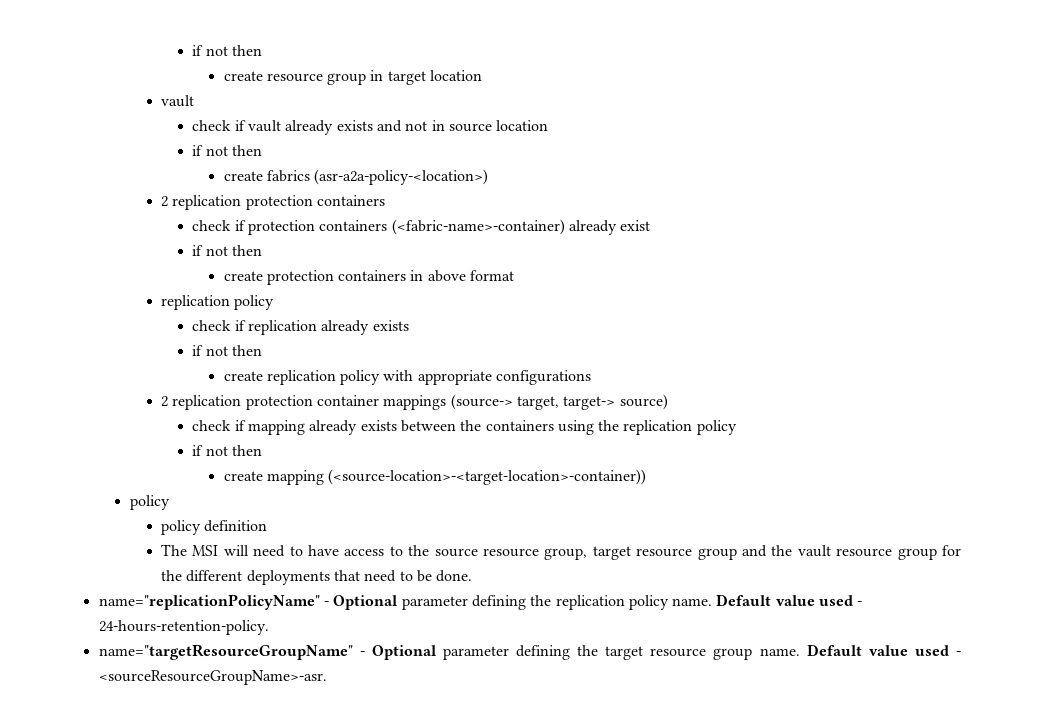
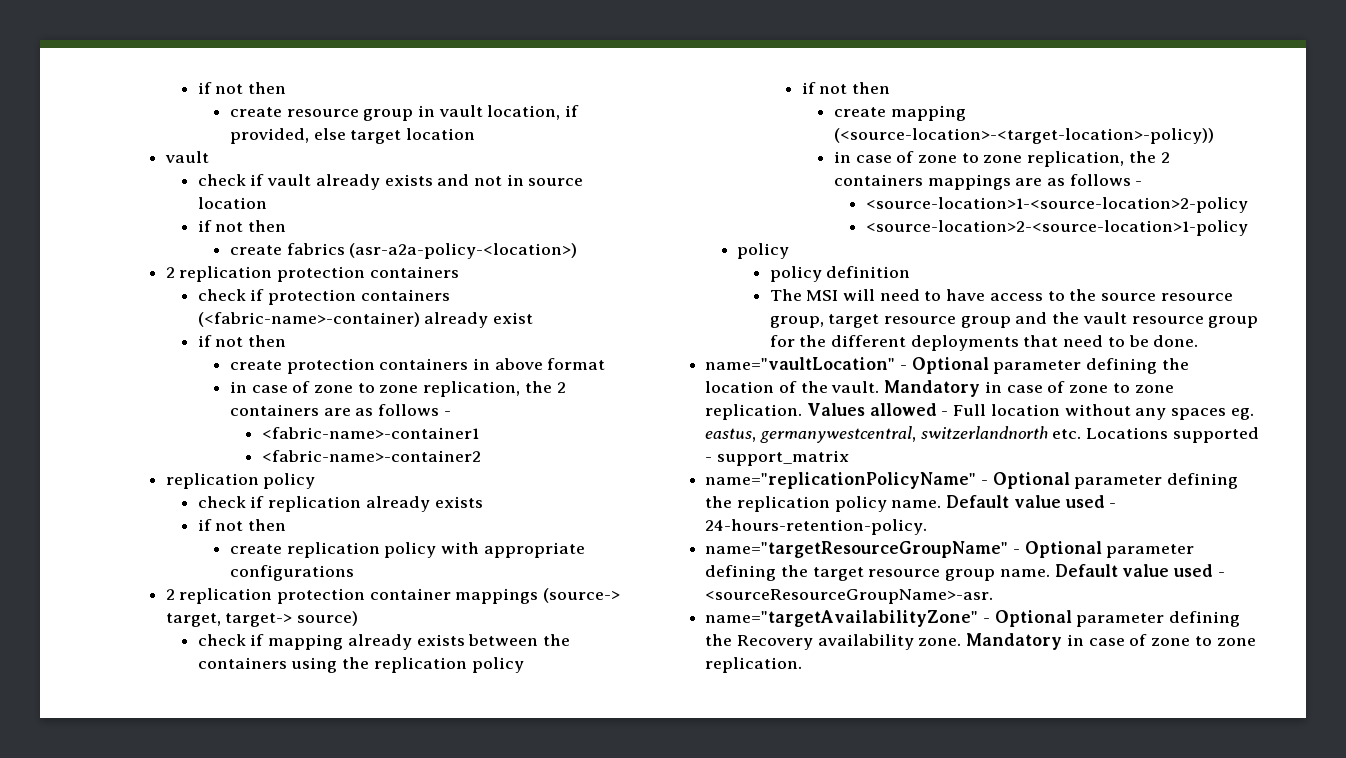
- create resource group in target location
+ create resource group in vault location, if provided, else target location
+ in case of zone to zone replication, the 2 containers are as follows -
+ <fabric-name>-container1
+ <fabric-name>-container2
- create mapping (<source-location>-<target-location>-container))
+ create mapping (<source-location>-<target-location>-policy))
+ in case of zone to zone replication, the 2 containers mappings are as follows -
+ <source-location>1-<source-location>2-policy
+ <source-location>2-<source-location>1-policy
+ name="vaultLocation" - Optional parameter defining the location of the vault. Mandatory in case of zone to zone replication. Values allowed - Full location without any spaces eg. eastus, germanywestcentral, switzerlandnorth etc. Locations supported - support_matrix
+ name="targetAvailabilityZone" - Optional parameter defining the Recovery availability zone. Mandatory in case of zone to zone replication.

